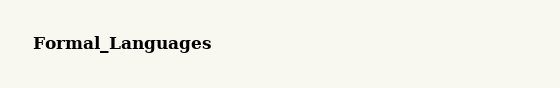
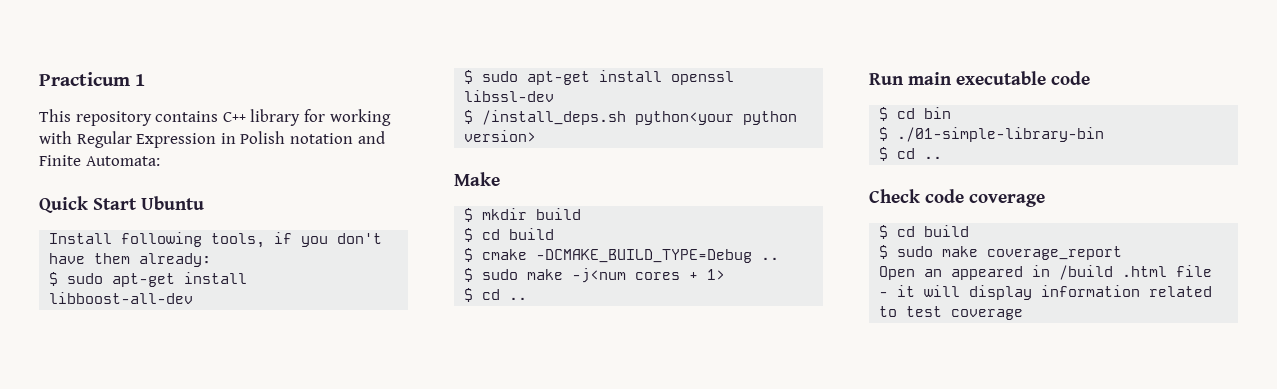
- Formal_Languages
+ Practicum 1
+ This repository contains C++ library for working with Regular Expression in Polish notation and Finite Automata:
+ Quick Start Ubuntu
+ Install following tools, if you don't have them already:
+ $ sudo apt-get install libboost-all-dev
+ $ sudo apt-get install openssl libssl-dev
+ $ /install_deps.sh python<your python version>
+ Make
+ $ mkdir build
+ $ cd build
+ $ cmake -DCMAKE_BUILD_TYPE=Debug ..
+ $ sudo make -j<num cores + 1>
+ $ cd ..
+ Run main executable code
+ $ cd bin
+ $ ./01-simple-library-bin
+ $ cd ..
+ Check code coverage
+ $ cd build
+ $ sudo make coverage_report
+ Open an appeared in /build .html file - it will display information related to test coverage

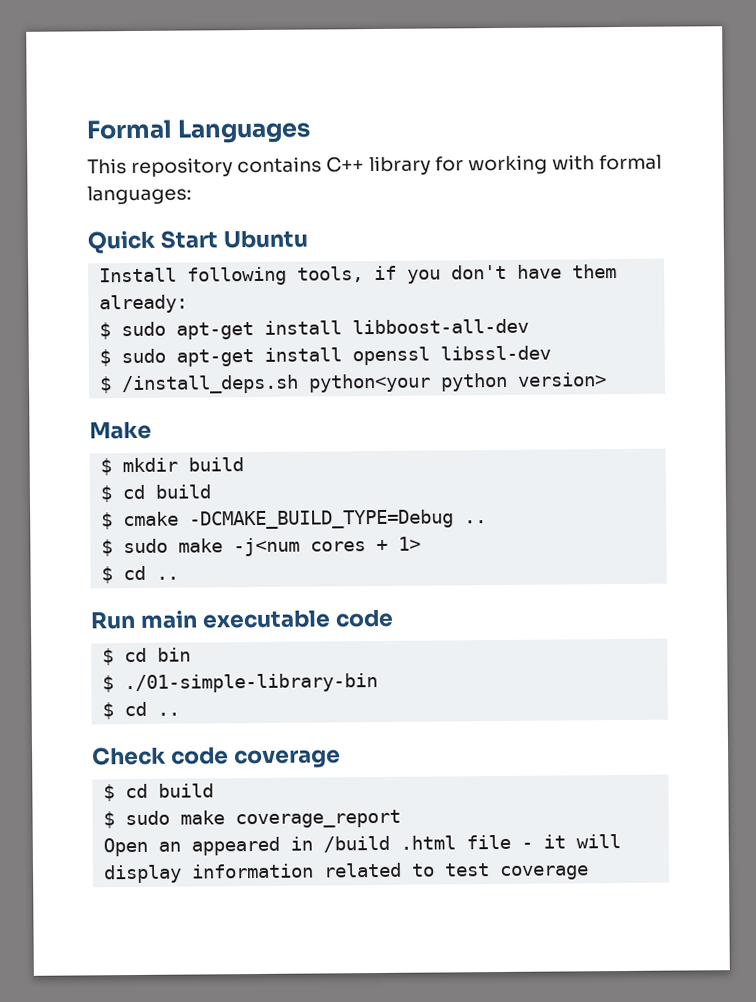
- Practicum 1
+ Formal Languages
- This repository contains C++ library for working with Regular Expression in Polish notation and Finite Automata:
+ This repository contains C++ library for working with formal languages:

